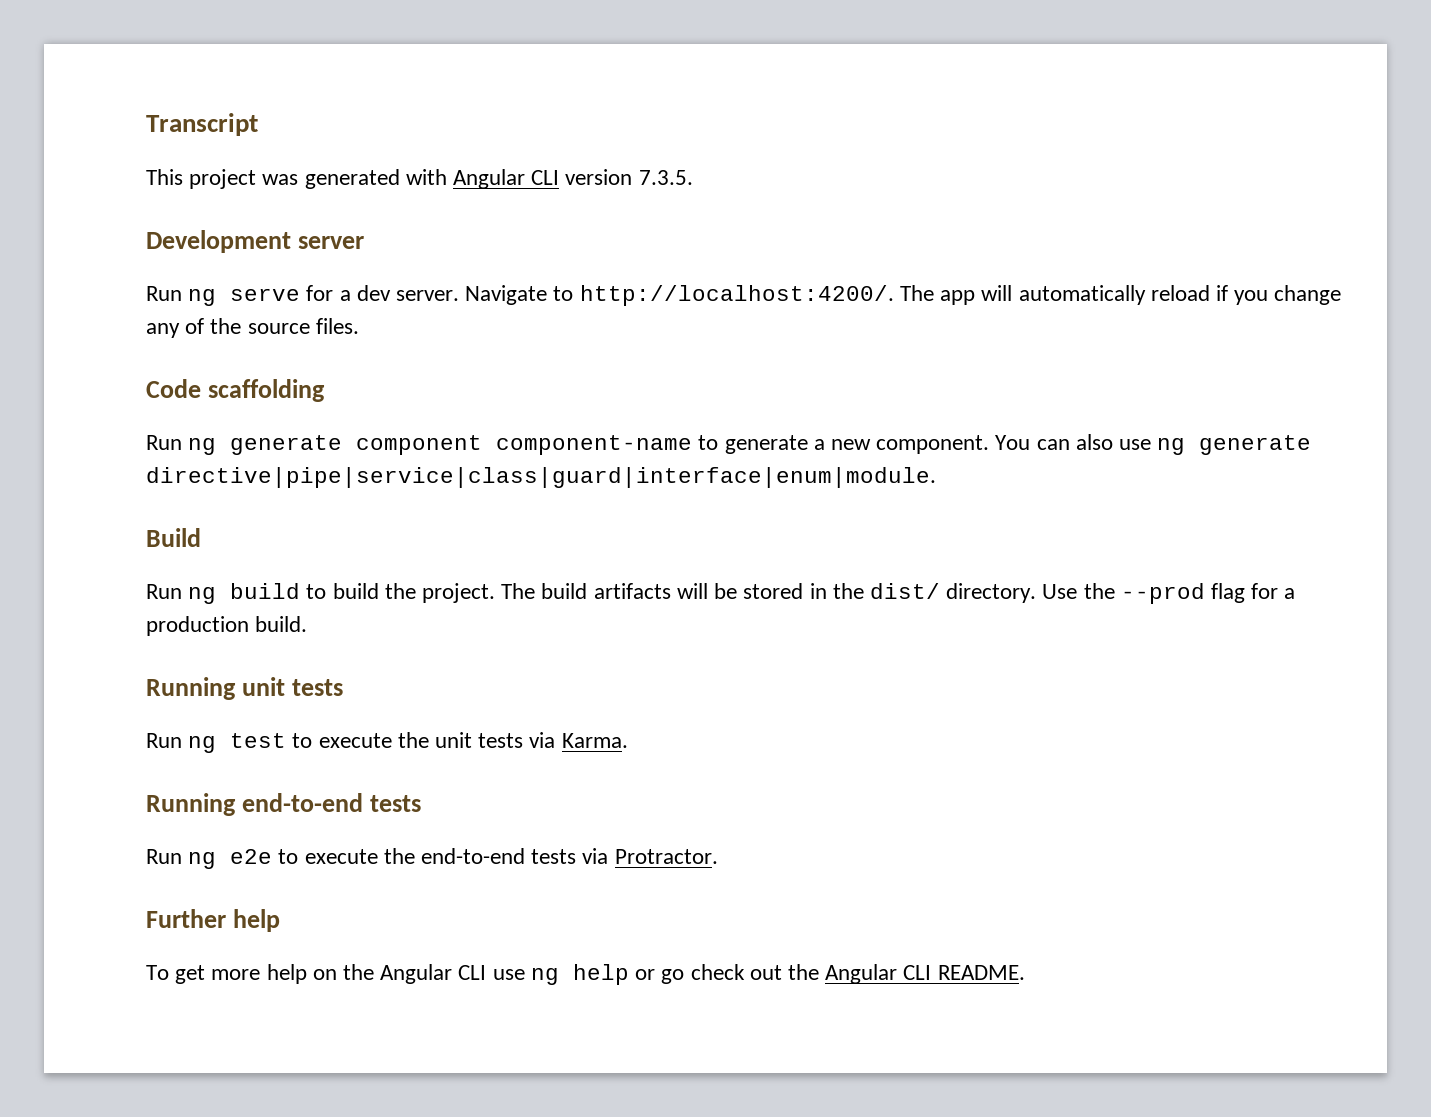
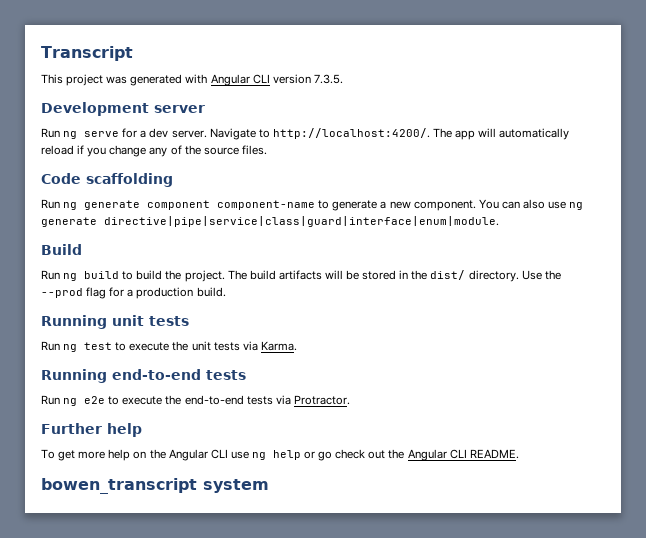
+ bowen_transcript system

